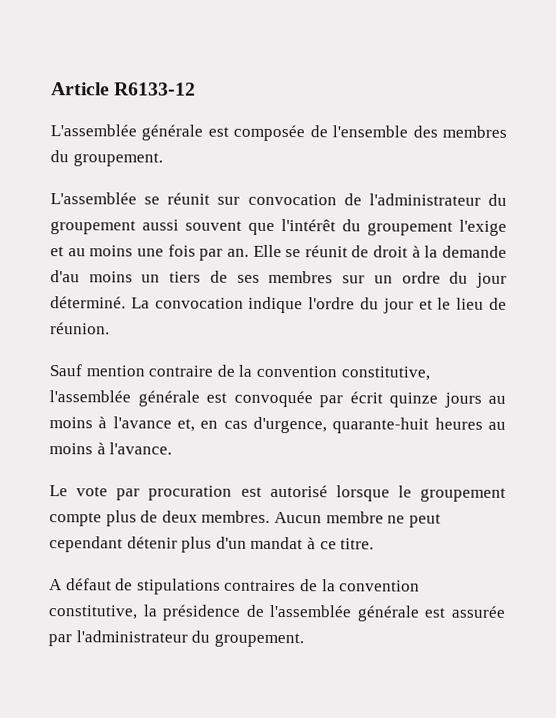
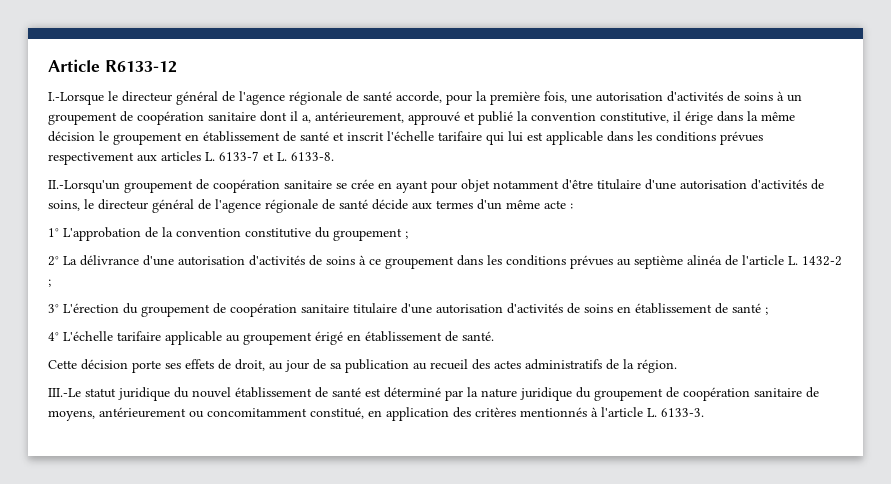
- L'assemblée générale est composée de l'ensemble des membres du groupement.
- L'assemblée se réunit sur convocation de l'administrateur du groupement aussi souvent que l'intérêt du groupement l'exige et au moins une fois par an. Elle se réunit de droit à la demande d'au moins un tiers de ses membres sur un ordre du jour déterminé. La convocation indique l'ordre du jour et le lieu de réunion.
- Sauf mention contraire de la convention constitutive, l'assemblée générale est convoquée par écrit quinze jours au moins à l'avance et, en cas d'urgence, quarante-huit heures au moins à l'avance.
- Le vote par procuration est autorisé lorsque le groupement compte plus de deux membres. Aucun membre ne peut cependant détenir plus d'un mandat à ce titre.
- A défaut de stipulations contraires de la convention constitutive, la présidence de l'assemblée générale est assurée par l'administrateur du groupement.
+ I.-Lorsque le directeur général de l'agence régionale de santé accorde, pour la première fois, une autorisation d'activités de soins à un groupement de coopération sanitaire dont il a, antérieurement, approuvé et publié la convention constitutive, il érige dans la même décision le groupement en établissement de santé et inscrit l'échelle tarifaire qui lui est applicable dans les conditions prévues respectivement aux articles L. 6133-7 et L. 6133-8.
+ II.-Lorsqu'un groupement de coopération sanitaire se crée en ayant pour objet notamment d'être titulaire d'une autorisation d'activités de soins, le directeur général de l'agence régionale de santé décide aux termes d'un même acte :
+ 1° L'approbation de la convention constitutive du groupement ;
+ 2° La délivrance d'une autorisation d'activités de soins à ce groupement dans les conditions prévues au septième alinéa de l'article L. 1432-2 ;
+ 3° L'érection du groupement de coopération sanitaire titulaire d'une autorisation d'activités de soins en établissement de santé ;
+ 4° L'échelle tarifaire applicable au groupement érigé en établissement de santé.
+ Cette décision porte ses effets de droit, au jour de sa publication au recueil des actes administratifs de la région.
+ III.-Le statut juridique du nouvel établissement de santé est déterminé par la nature juridique du groupement de coopération sanitaire de moyens, antérieurement ou concomitamment constitué, en application des critères mentionnés à l'article L. 6133-3.

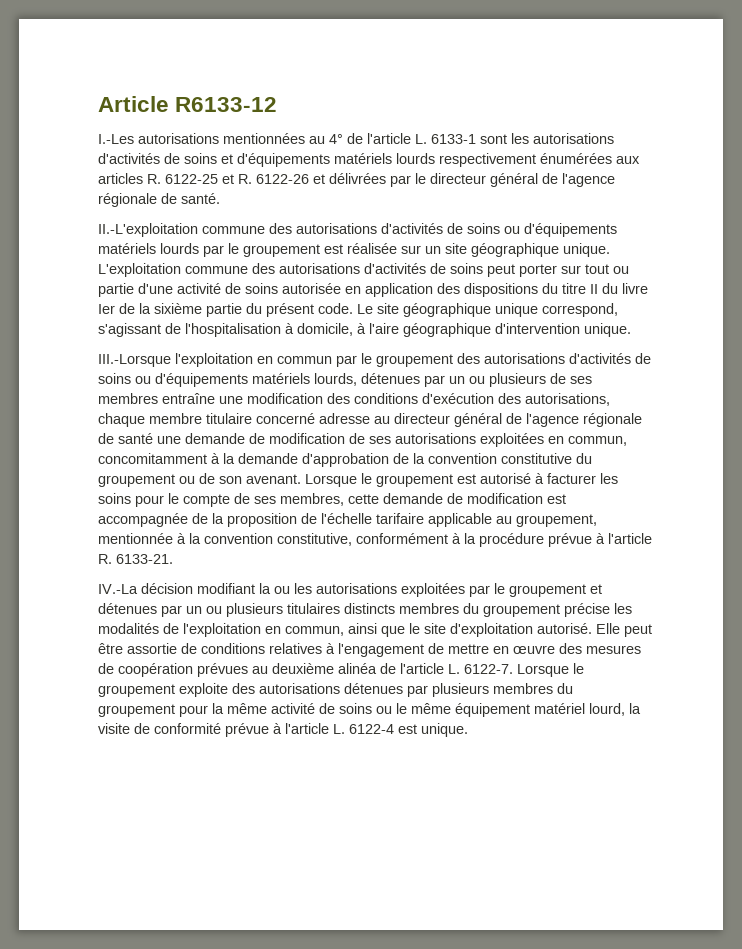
- I.-Lorsque le directeur général de l'agence régionale de santé accorde, pour la première fois, une autorisation d'activités de soins à un groupement de coopération sanitaire dont il a, antérieurement, approuvé et publié la convention constitutive, il érige dans la même décision le groupement en établissement de santé et inscrit l'échelle tarifaire qui lui est applicable dans les conditions prévues respectivement aux articles L. 6133-7 et L. 6133-8.
- II.-Lorsqu'un groupement de coopération sanitaire se crée en ayant pour objet notamment d'être titulaire d'une autorisation d'activités de soins, le directeur général de l'agence régionale de santé décide aux termes d'un même acte :
- 1° L'approbation de la convention constitutive du groupement ;
- 2° La délivrance d'une autorisation d'activités de soins à ce groupement dans les conditions prévues au septième alinéa de l'article L. 1432-2 ;
- 3° L'érection du groupement de coopération sanitaire titulaire d'une autorisation d'activités de soins en établissement de santé ;
- 4° L'échelle tarifaire applicable au groupement érigé en établissement de santé.
- Cette décision porte ses effets de droit, au jour de sa publication au recueil des actes administratifs de la région.
- III.-Le statut juridique du nouvel établissement de santé est déterminé par la nature juridique du groupement de coopération sanitaire de moyens, antérieurement ou concomitamment constitué, en application des critères mentionnés à l'article L. 6133-3.
+ I.-Les autorisations mentionnées au 4° de l'article L. 6133-1 sont les autorisations d'activités de soins et d'équipements matériels lourds respectivement énumérées aux articles R. 6122-25 et R. 6122-26 et délivrées par le directeur général de l'agence régionale de santé.
+ II.-L'exploitation commune des autorisations d'activités de soins ou d'équipements matériels lourds par le groupement est réalisée sur un site géographique unique. L'exploitation commune des autorisations d'activités de soins peut porter sur tout ou partie d'une activité de soins autorisée en application des dispositions du titre II du livre Ier de la sixième partie du présent code. Le site géographique unique correspond, s'agissant de l'hospitalisation à domicile, à l'aire géographique d'intervention unique.
+ III.-Lorsque l'exploitation en commun par le groupement des autorisations d'activités de soins ou d'équipements matériels lourds, détenues par un ou plusieurs de ses membres entraîne une modification des conditions d'exécution des autorisations, chaque membre titulaire concerné adresse au directeur général de l'agence régionale de santé une demande de modification de ses autorisations exploitées en commun, concomitamment à la demande d'approbation de la convention constitutive du groupement ou de son avenant. Lorsque le groupement est autorisé à facturer les soins pour le compte de ses membres, cette demande de modification est accompagnée de la proposition de l'échelle tarifaire applicable au groupement, mentionnée à la convention constitutive, conformément à la procédure prévue à l'article R. 6133-21.
+ IV.-La décision modifiant la ou les autorisations exploitées par le groupement et détenues par un ou plusieurs titulaires distincts membres du groupement précise les modalités de l'exploitation en commun, ainsi que le site d'exploitation autorisé. Elle peut être assortie de conditions relatives à l'engagement de mettre en œuvre des mesures de coopération prévues au deuxième alinéa de l'article L. 6122-7. Lorsque le groupement exploite des autorisations détenues par plusieurs membres du groupement pour la même activité de soins ou le même équipement matériel lourd, la visite de conformité prévue à l'article L. 6122-4 est unique.

